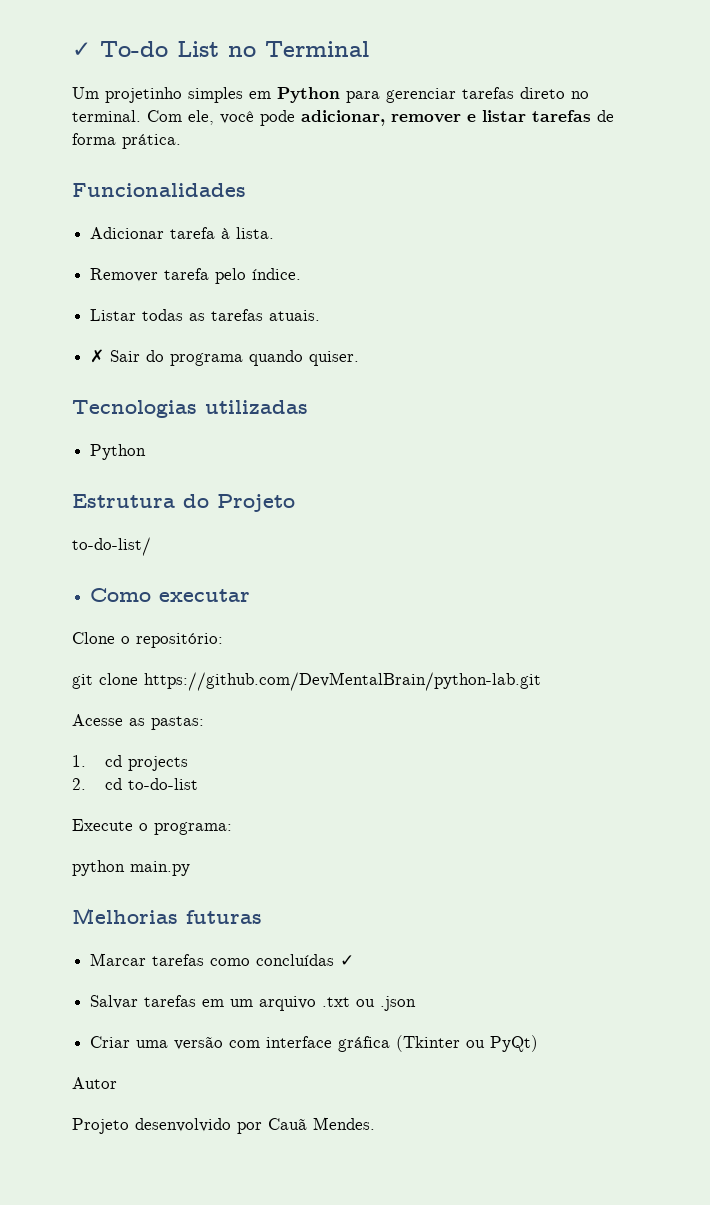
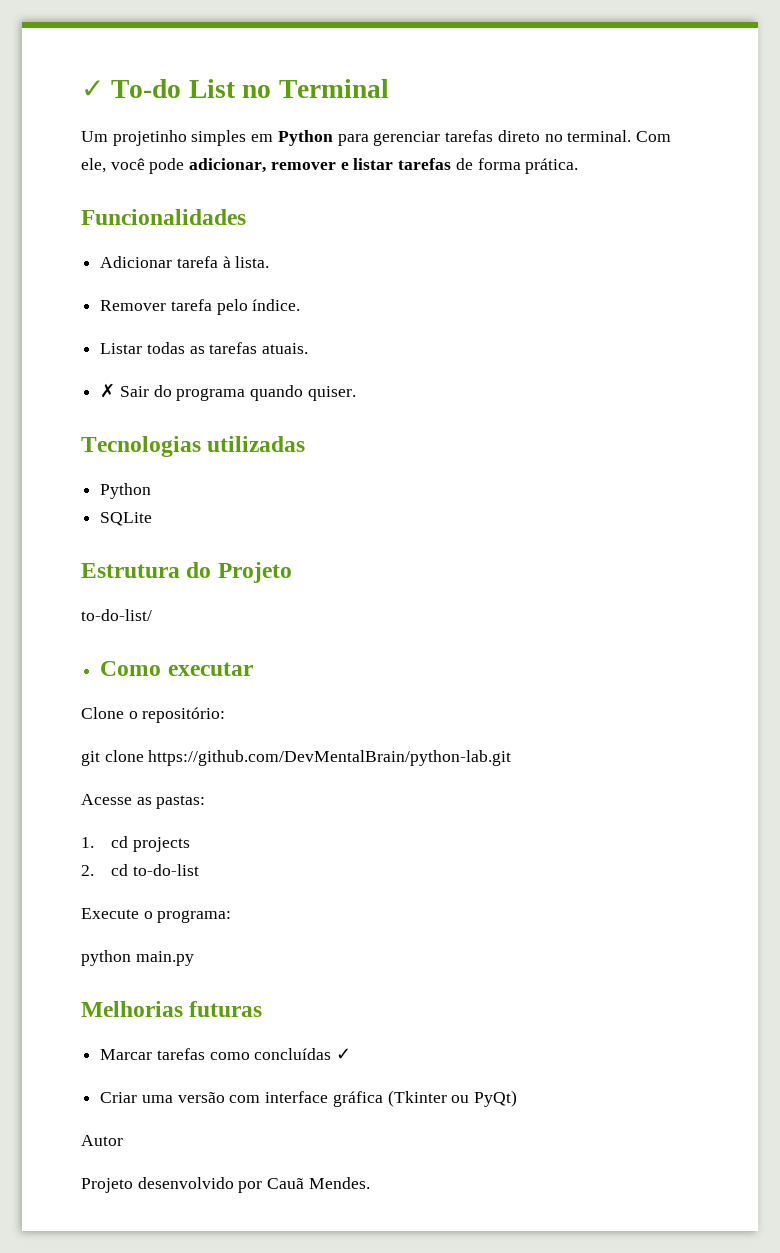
+ SQLite
- Salvar tarefas em um arquivo .txt ou .json

